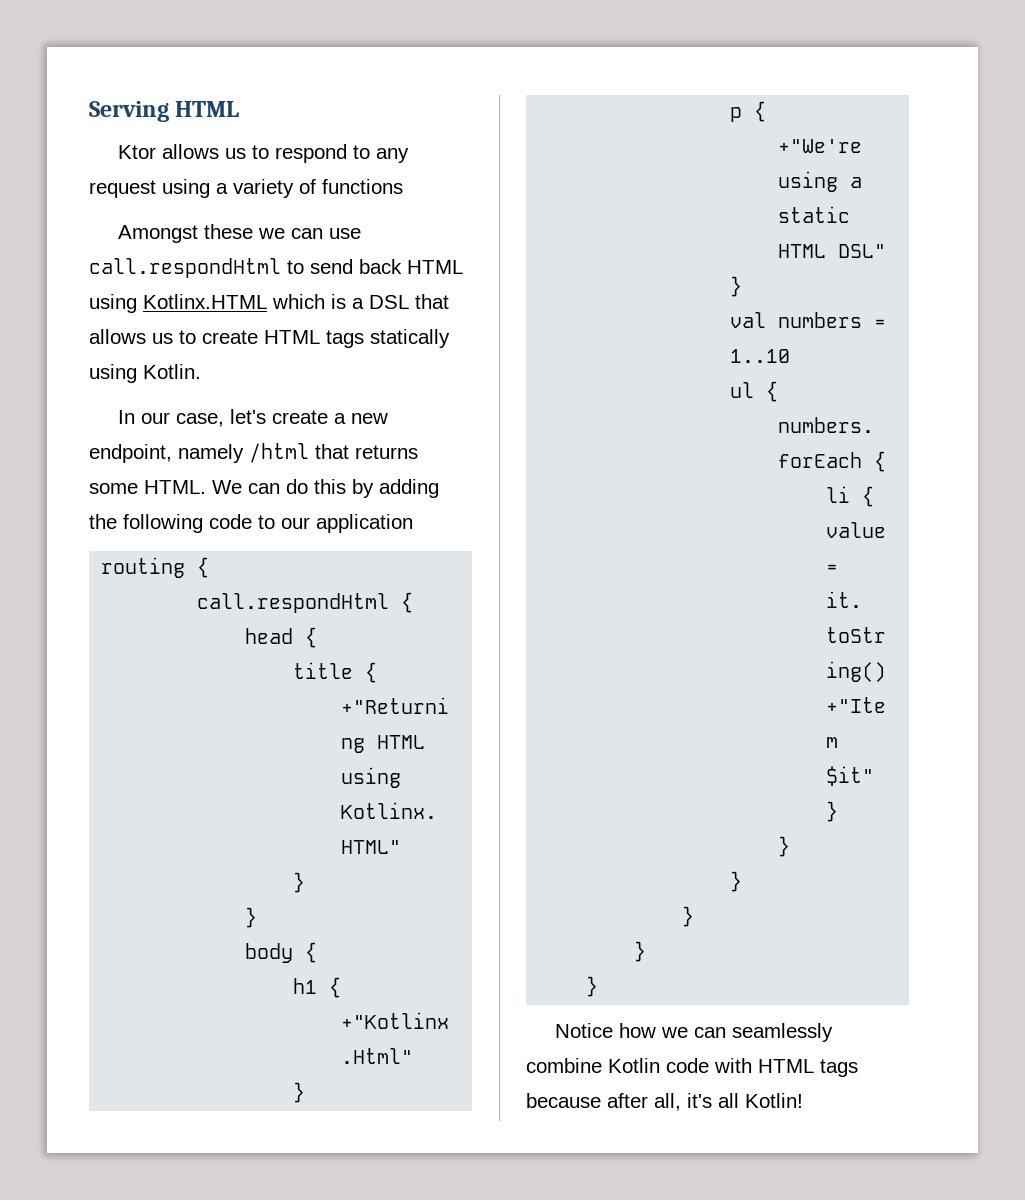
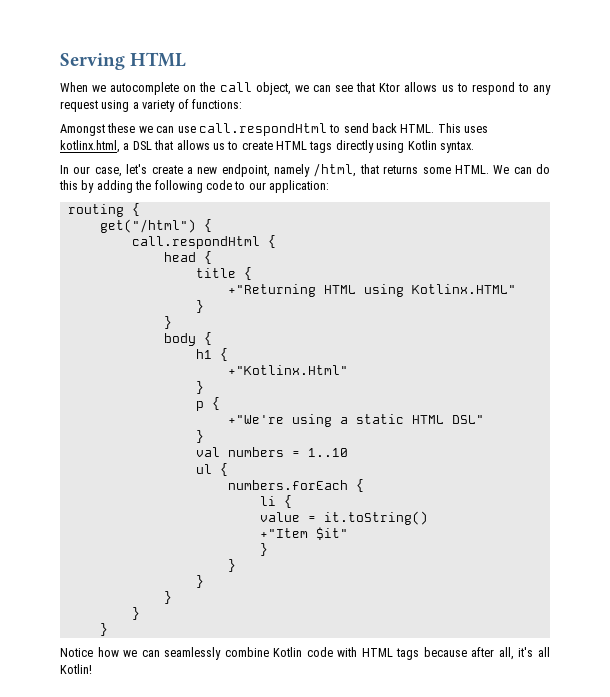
- Ktor allows us to respond to any request using a variety of functions
+ When we autocomplete on the call object, we can see that Ktor allows us to respond to any request using a variety of functions:
- Amongst these we can use call.respondHtml to send back HTML using Kotlinx.HTML which is a DSL that allows us to create HTML tags statically using Kotlin.
+ Amongst these we can use call.respondHtml to send back HTML. This uses kotlinx.html, a DSL that allows us to create HTML tags directly using Kotlin syntax.
- In our case, let's create a new endpoint, namely /html that returns some HTML.
+ In our case, let's create a new endpoint, namely /html, that returns some HTML.
- We can do this by adding the following code to our application
+ We can do this by adding the following code to our application:
+ get("/html") {

